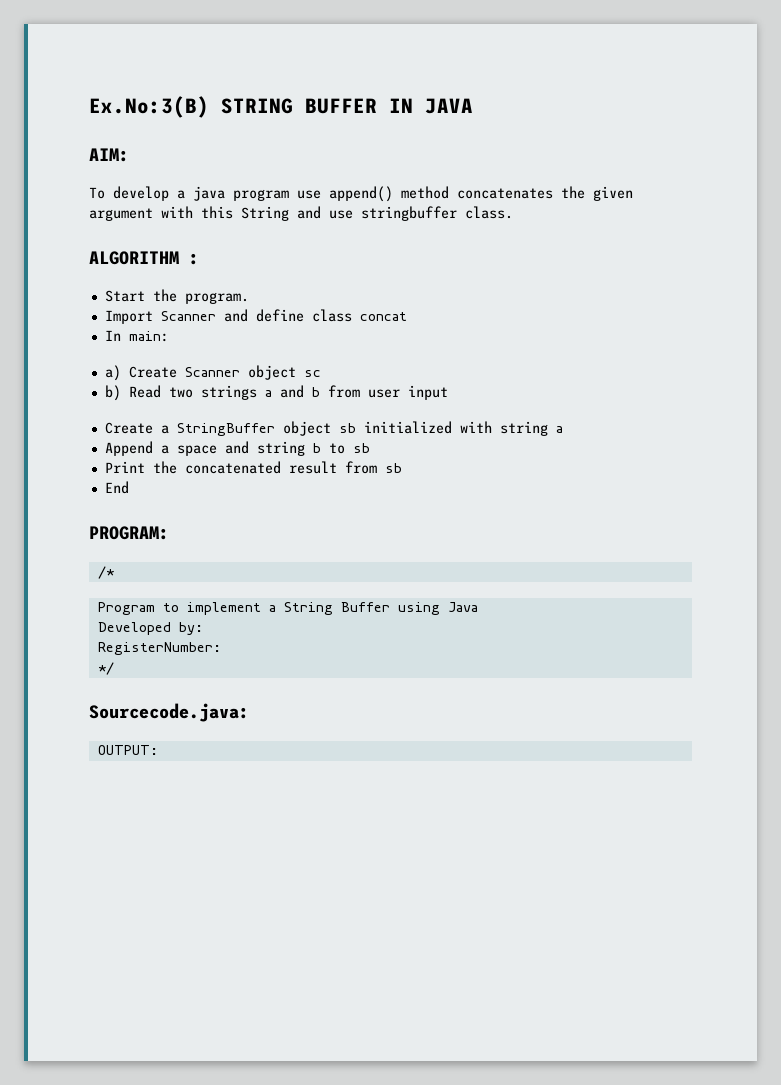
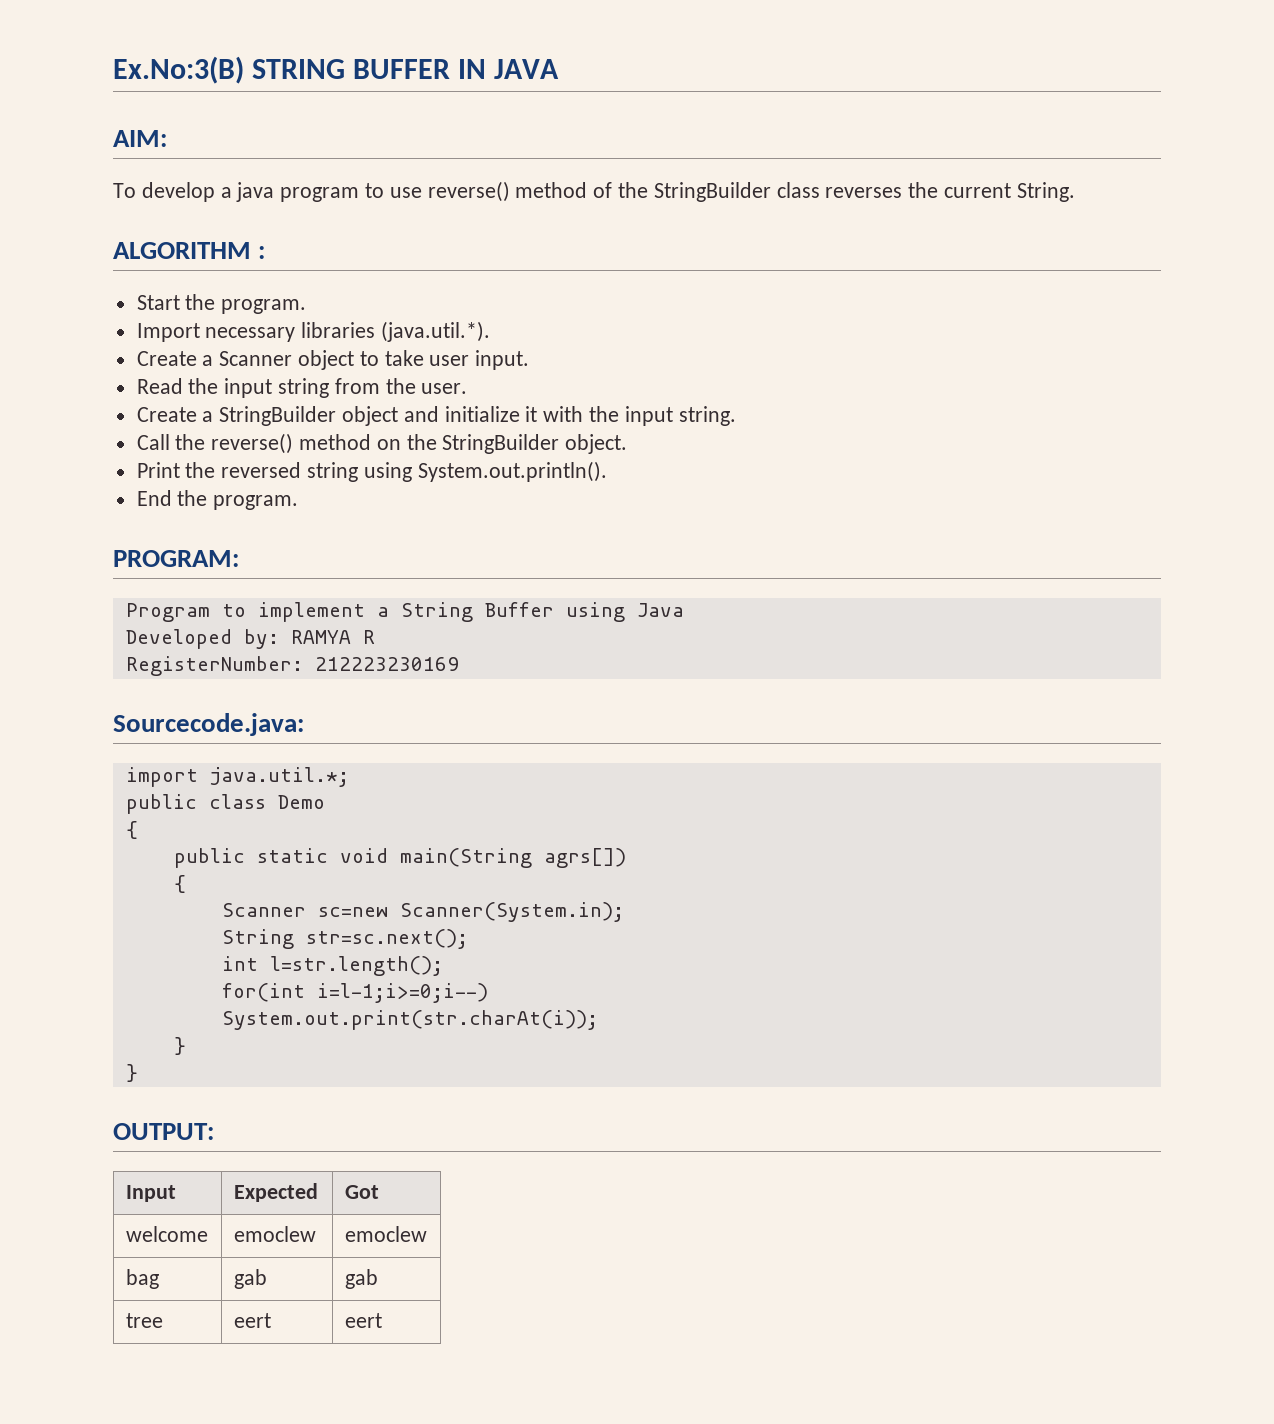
- To develop a java program use append() method concatenates the given argument with this String and use stringbuffer class.
+ To develop a java program to use reverse() method of the StringBuilder class reverses the current String.
- Import Scanner and define class concat
- In main:
- a) Create Scanner object sc
- b) Read two strings a and b from user input
- Create a StringBuffer object sb initialized with string a
- Append a space and string b to sb
- Print the concatenated result from sb
+ Import necessary libraries (java.util.*).
+ Create a Scanner object to take user input.
+ Read the input string from the user.
+ Create a StringBuilder object and initialize it with the input string.
+ Call the reverse() method on the StringBuilder object.
+ Print the reversed string using System.out.println().
- End
+ End the program.
- /*
- Developed by:
+ Developed by: RAMYA R
- RegisterNumber:
- */
+ RegisterNumber: 212223230169
+ import java.util.*;
+ public class Demo
+ {
+ public static void main(String agrs[])
+ {
+ Scanner sc=new Scanner(System.in);
+ String str=sc.next();
+ int l=str.length();
+ for(int i=l-1;i>=0;i--)
+ System.out.print(str.charAt(i));
+ }
+ }
  OUTPUT:
+ Input | Expected | Got
+ welcome | emoclew | emoclew
+ bag | gab | gab
+ tree | eert | eert

